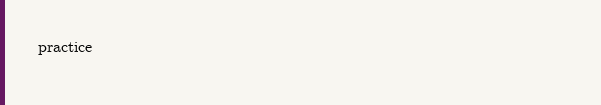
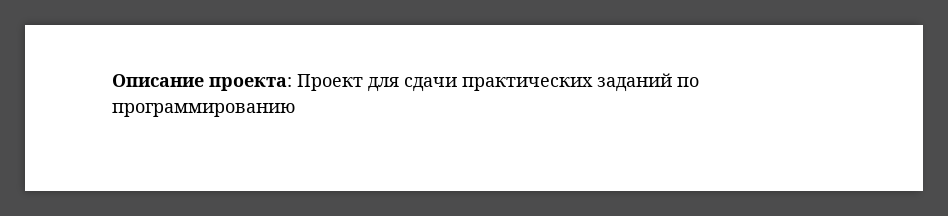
- practice
+ Описание проекта: Проект для сдачи практических заданий по программированию

